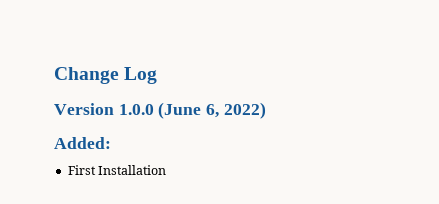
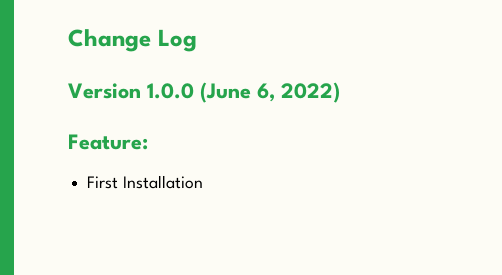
- Added:
+ Feature:

